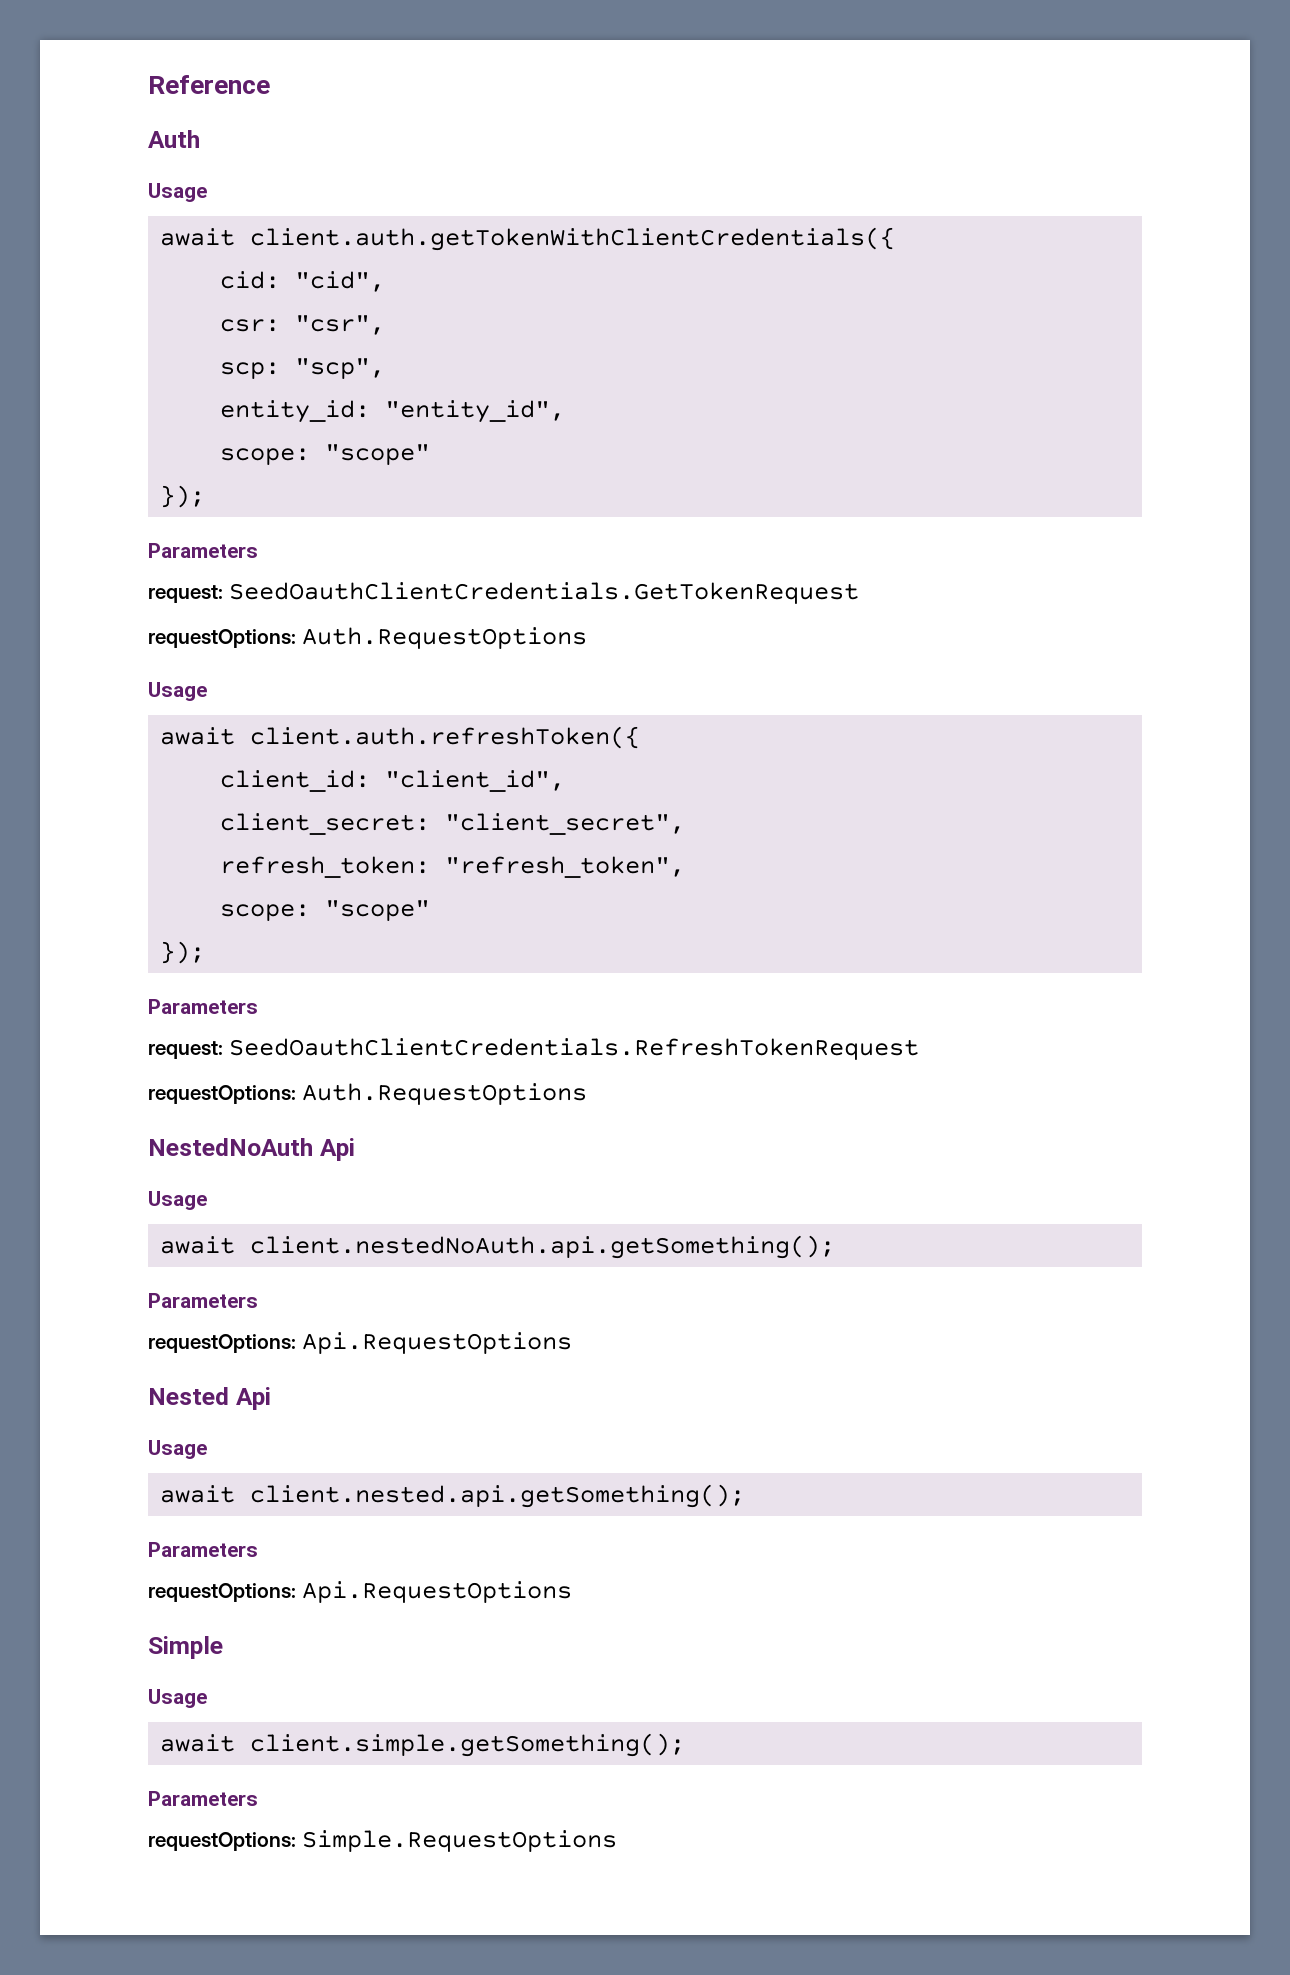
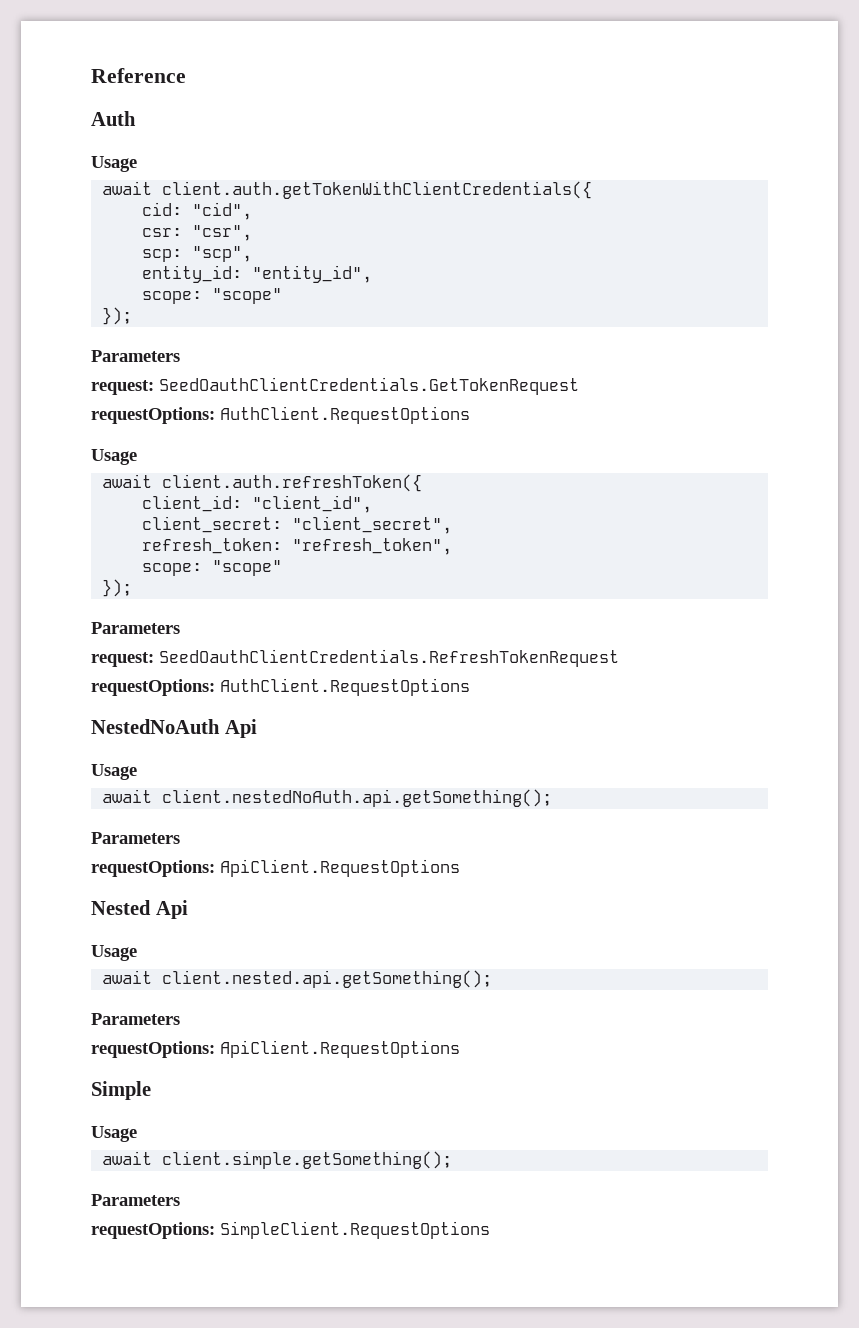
  request: SeedOauthClientCredentials.GetTokenRequest
- requestOptions: Auth.RequestOptions
+ requestOptions: AuthClient.RequestOptions
  request: SeedOauthClientCredentials.RefreshTokenRequest
- requestOptions: Auth.RequestOptions
+ requestOptions: AuthClient.RequestOptions
  await client.nestedNoAuth.api.getSomething();
  Parameters
- requestOptions: Api.RequestOptions
+ requestOptions: ApiClient.RequestOptions
  await client.nested.api.getSomething();
  Parameters
- requestOptions: Api.RequestOptions
+ requestOptions: ApiClient.RequestOptions
- requestOptions: Simple.RequestOptions
+ requestOptions: SimpleClient.RequestOptions

